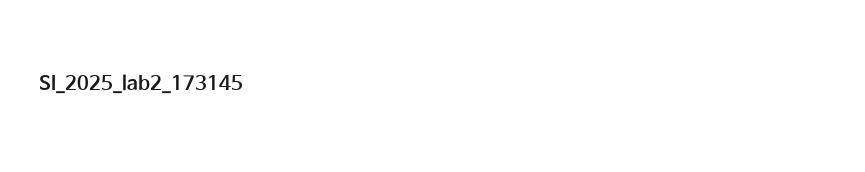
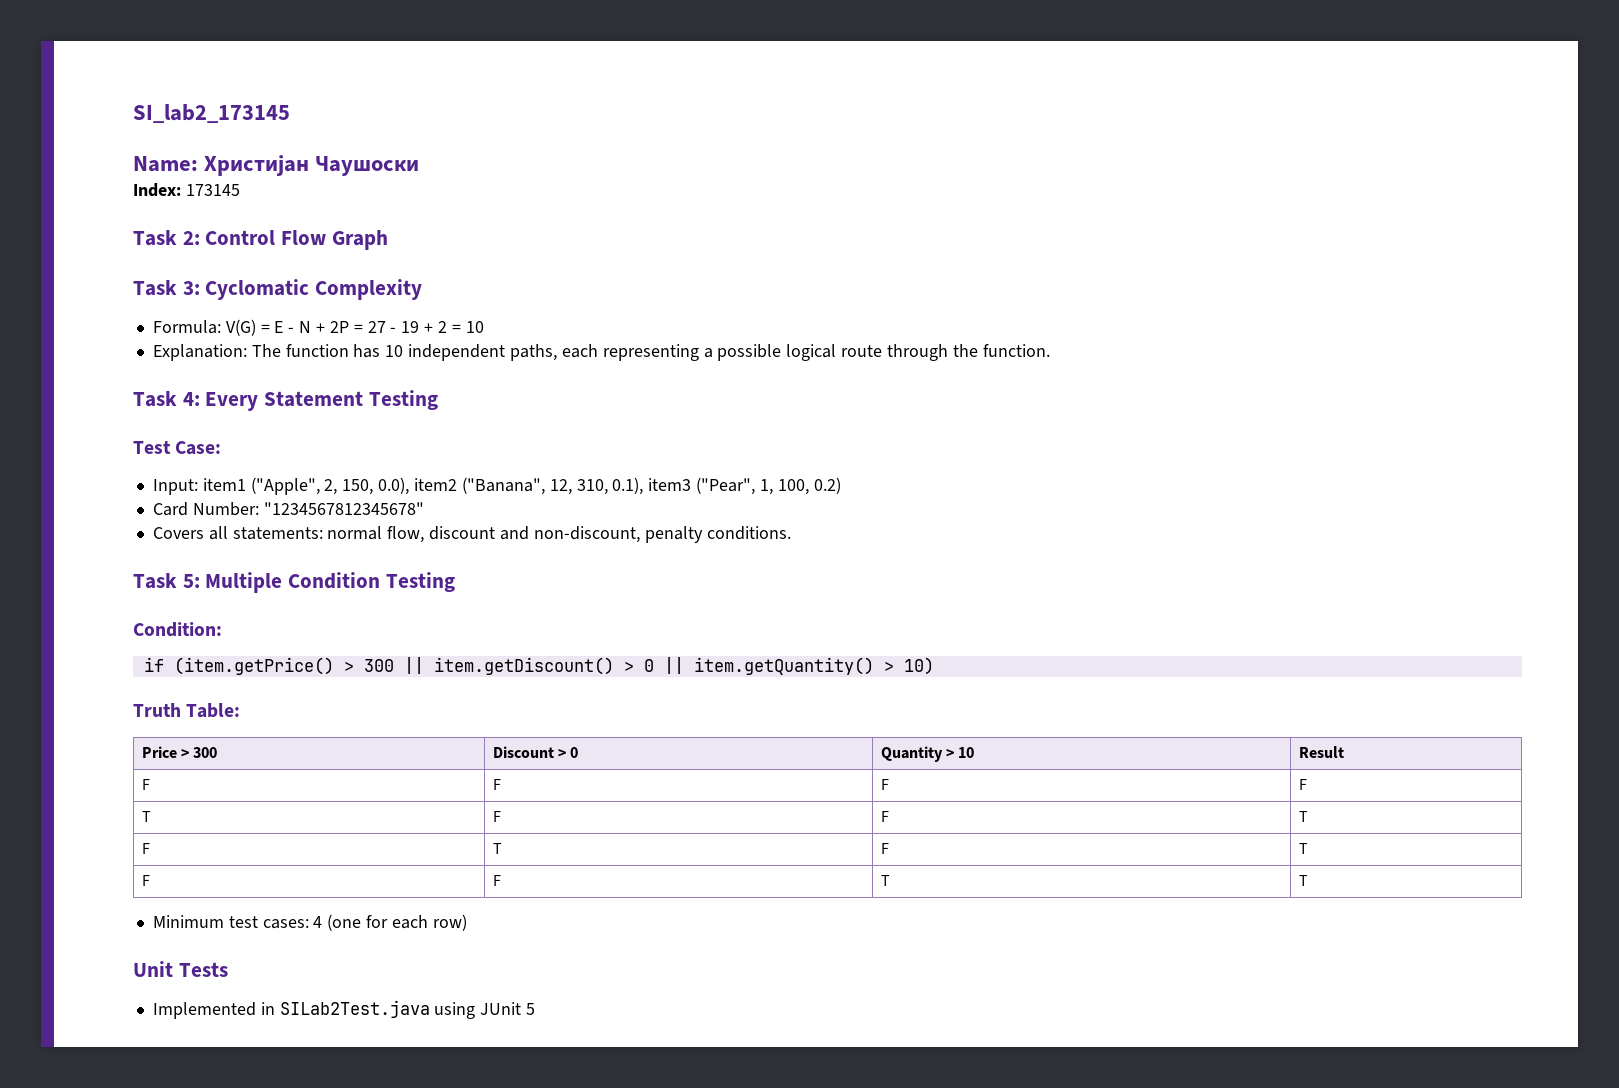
- SI_2025_lab2_173145
+ SI_lab2_173145
+ Name: Христијан Чаушоски
+ Index: 173145
+ Task 2: Control Flow Graph
+ Task 3: Cyclomatic Complexity
+ Formula: V(G) = E - N + 2P = 27 - 19 + 2 = 10
+ Explanation: The function has 10 independent paths, each representing a possible logical route through the function.
+ Task 4: Every Statement Testing
+ Test Case:
+ Input: item1 ("Apple", 2, 150, 0.0), item2 ("Banana", 12, 310, 0.1), item3 ("Pear", 1, 100, 0.2)
+ Card Number: "1234567812345678"
+ Covers all statements: normal flow, discount and non-discount, penalty conditions.
+ Task 5: Multiple Condition Testing
+ Condition:
+ if (item.getPrice() > 300 || item.getDiscount() > 0 || item.getQuantity() > 10)
+ Truth Table:
+ Price > 300 | Discount > 0 | Quantity > 10 | Result
+ F | F | F | F
+ T | F | F | T
+ F | T | F | T
+ F | F | T | T
+ Minimum test cases: 4 (one for each row)
+ Unit Tests
+ Implemented in SILab2Test.java using JUnit 5

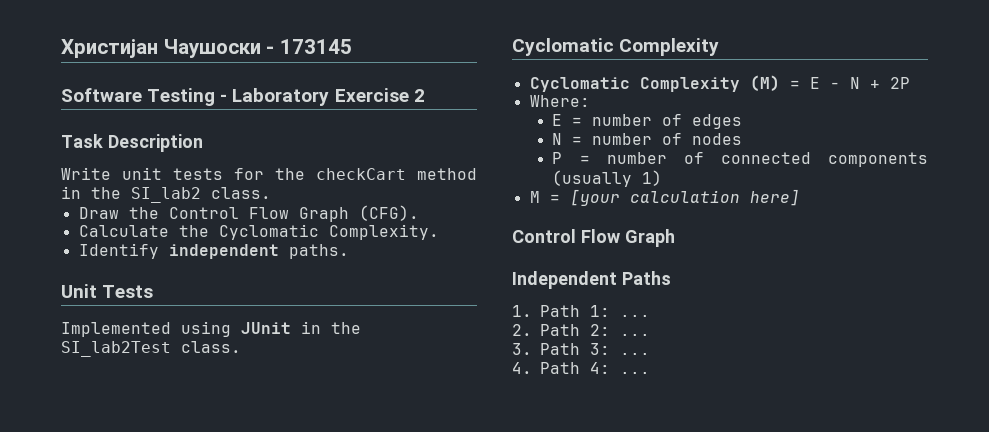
- SI_lab2_173145
- Name: Христијан Чаушоски
- Index: 173145
+ Христијан Чаушоски - 173145
- Task 2: Control Flow Graph
- Task 3: Cyclomatic Complexity
+ Software Testing - Laboratory Exercise 2
+ Task Description
+ Write unit tests for the checkCart method in the SI_lab2 class.
+ Draw the Control Flow Graph (CFG).
+ Calculate the Cyclomatic Complexity.
+ Identify independent paths.
+ Unit Tests
+ Implemented using JUnit in the SI_lab2Test class.
+ Cyclomatic Complexity
- Formula: V(G) = E - N + 2P = 27 - 19 + 2 = 10
- Explanation: The function has 10 independent paths, each representing a possible logical route through the function.
- Task 4: Every Statement Testing
- Test Case:
- Input: item1 ("Apple", 2, 150, 0.0), item2 ("Banana", 12, 310, 0.1), item3 ("Pear", 1, 100, 0.2)
- Card Number: "1234567812345678"
- Covers all statements: normal flow, discount and non-discount, penalty conditions.
- Task 5: Multiple Condition Testing
- Condition:
- if (item.getPrice() > 300 || item.getDiscount() > 0 || item.getQuantity() > 10)
- Truth Table:
- Price > 300 | Discount > 0 | Quantity > 10 | Result
- F | F | F | F
- T | F | F | T
- F | T | F | T
- F | F | T | T
- Minimum test cases: 4 (one for each row)
- Unit Tests
- Implemented in SILab2Test.java using JUnit 5
+ Cyclomatic Complexity (M) = E - N + 2P
+ Where:
+ E = number of edges
+ N = number of nodes
+ P = number of connected components (usually 1)
+ M = [your calculation here]
+ Control Flow Graph
+ Independent Paths
+ 1. Path 1: ...
+ 2. Path 2: ...
+ 3. Path 3: ...
+ 4. Path 4: ...

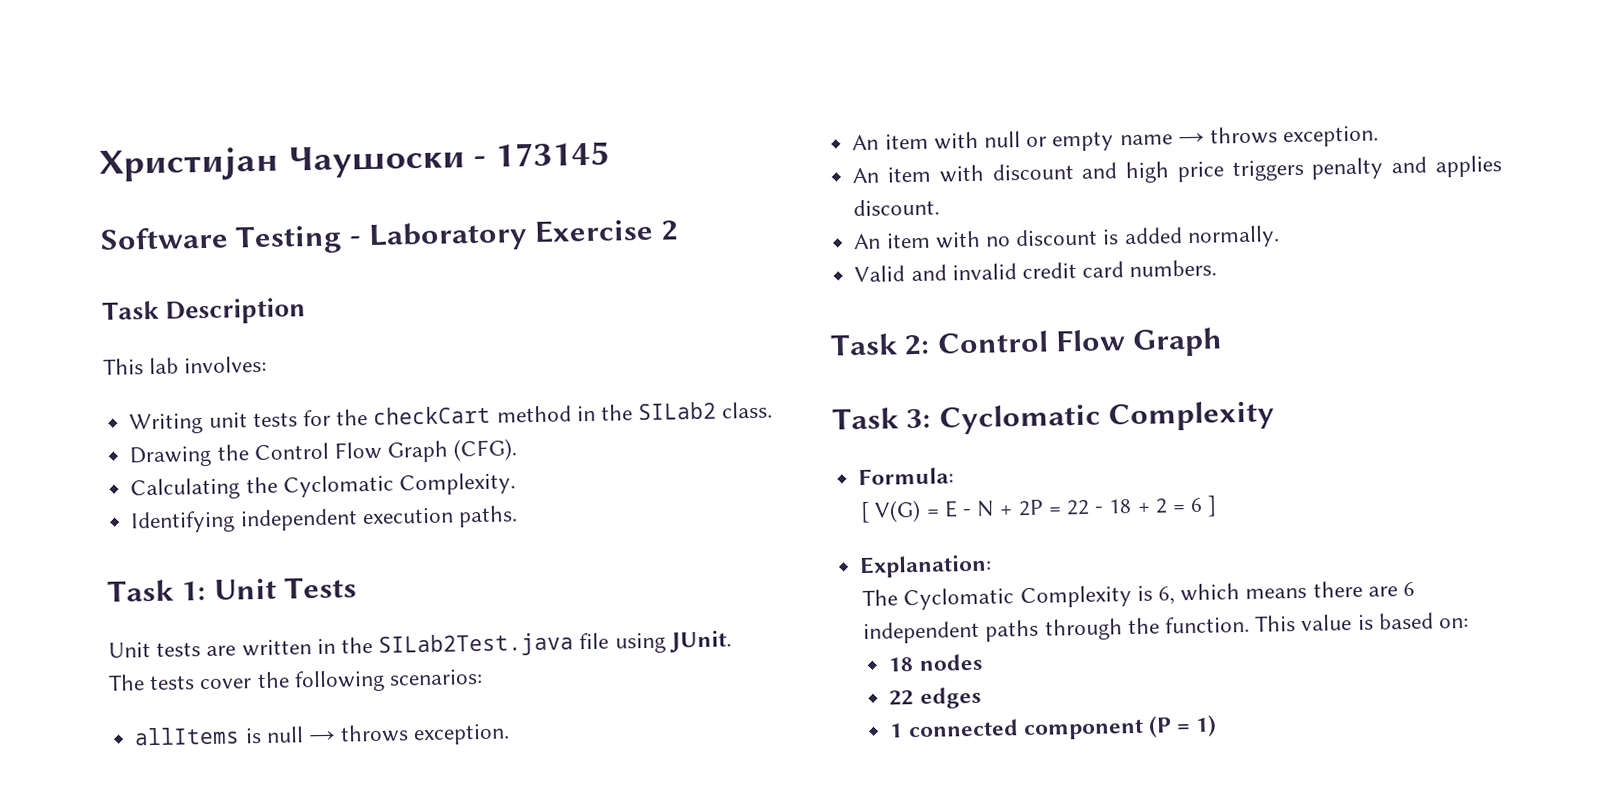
- Write unit tests for the checkCart method in the SI_lab2 class.
- Draw the Control Flow Graph (CFG).
+ This lab involves:
+ Writing unit tests for the checkCart method in the SILab2 class.
+ Drawing the Control Flow Graph (CFG).
- Calculate the Cyclomatic Complexity.
+ Calculating the Cyclomatic Complexity.
- Identify independent paths.
+ Identifying independent execution paths.
- Unit Tests
+ Task 1: Unit Tests
- Implemented using JUnit in the SI_lab2Test class.
- Cyclomatic Complexity
+ Unit tests are written in the SILab2Test.java file using JUnit.
+ The tests cover the following scenarios:
+ allItems is null → throws exception.
+ An item with null or empty name → throws exception.
+ An item with discount and high price triggers penalty and applies discount.
+ An item with no discount is added normally.
+ Valid and invalid credit card numbers.
+ Task 2: Control Flow Graph
+ Task 3: Cyclomatic Complexity
- Cyclomatic Complexity (M) = E - N + 2P
- Where:
- E = number of edges
- N = number of nodes
- P = number of connected components (usually 1)
- M = [your calculation here]
- Control Flow Graph
- Independent Paths
- 1. Path 1: ...
- 2. Path 2: ...
- 3. Path 3: ...
- 4. Path 4: ...
+ Formula:
+ [ V(G) = E - N + 2P = 22 - 18 + 2 = 6 ]
+ Explanation:
+ The Cyclomatic Complexity is 6, which means there are 6 independent paths through the function. This value is based on:
+ 18 nodes
+ 22 edges
+ 1 connected component (P = 1)

